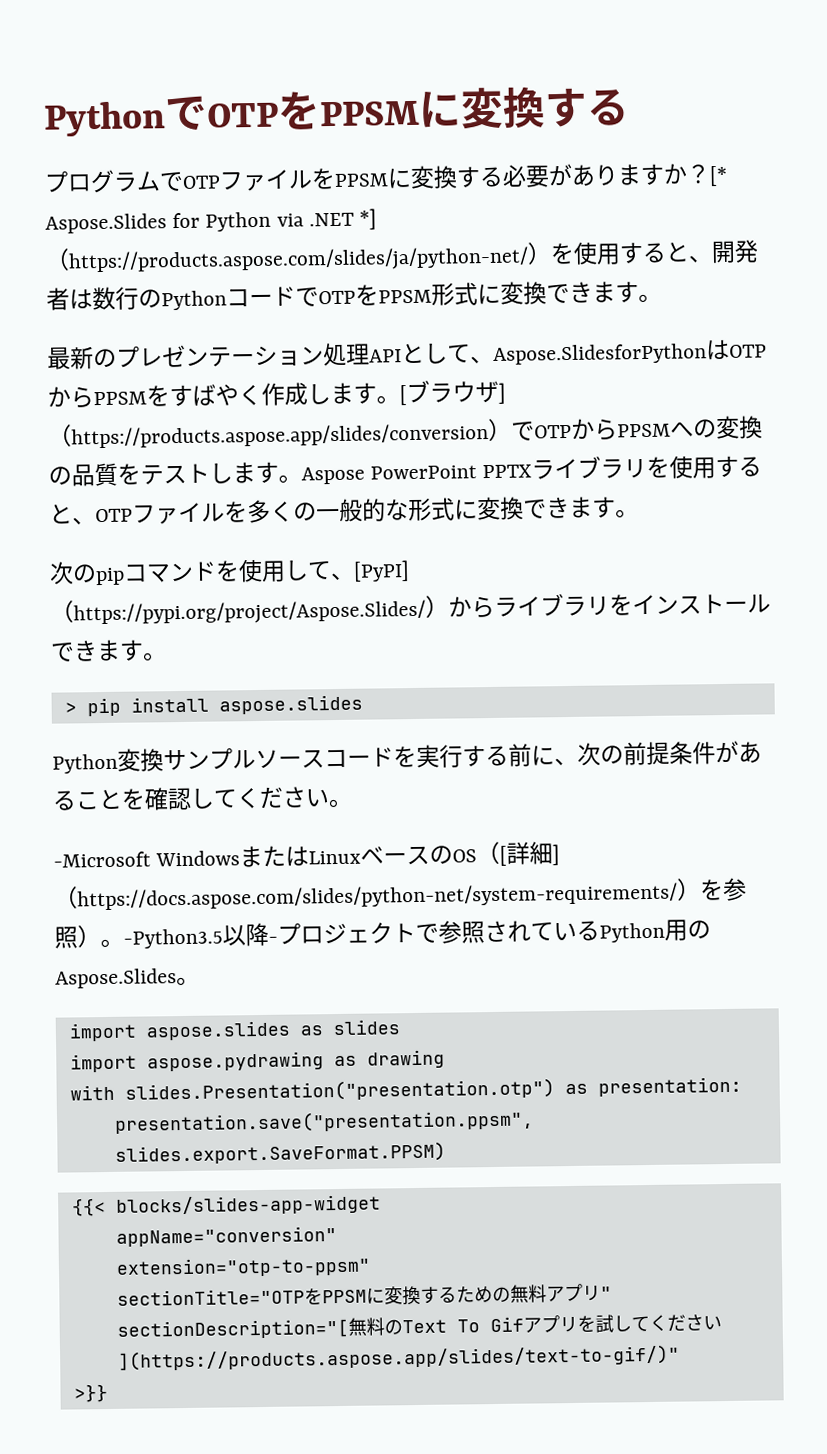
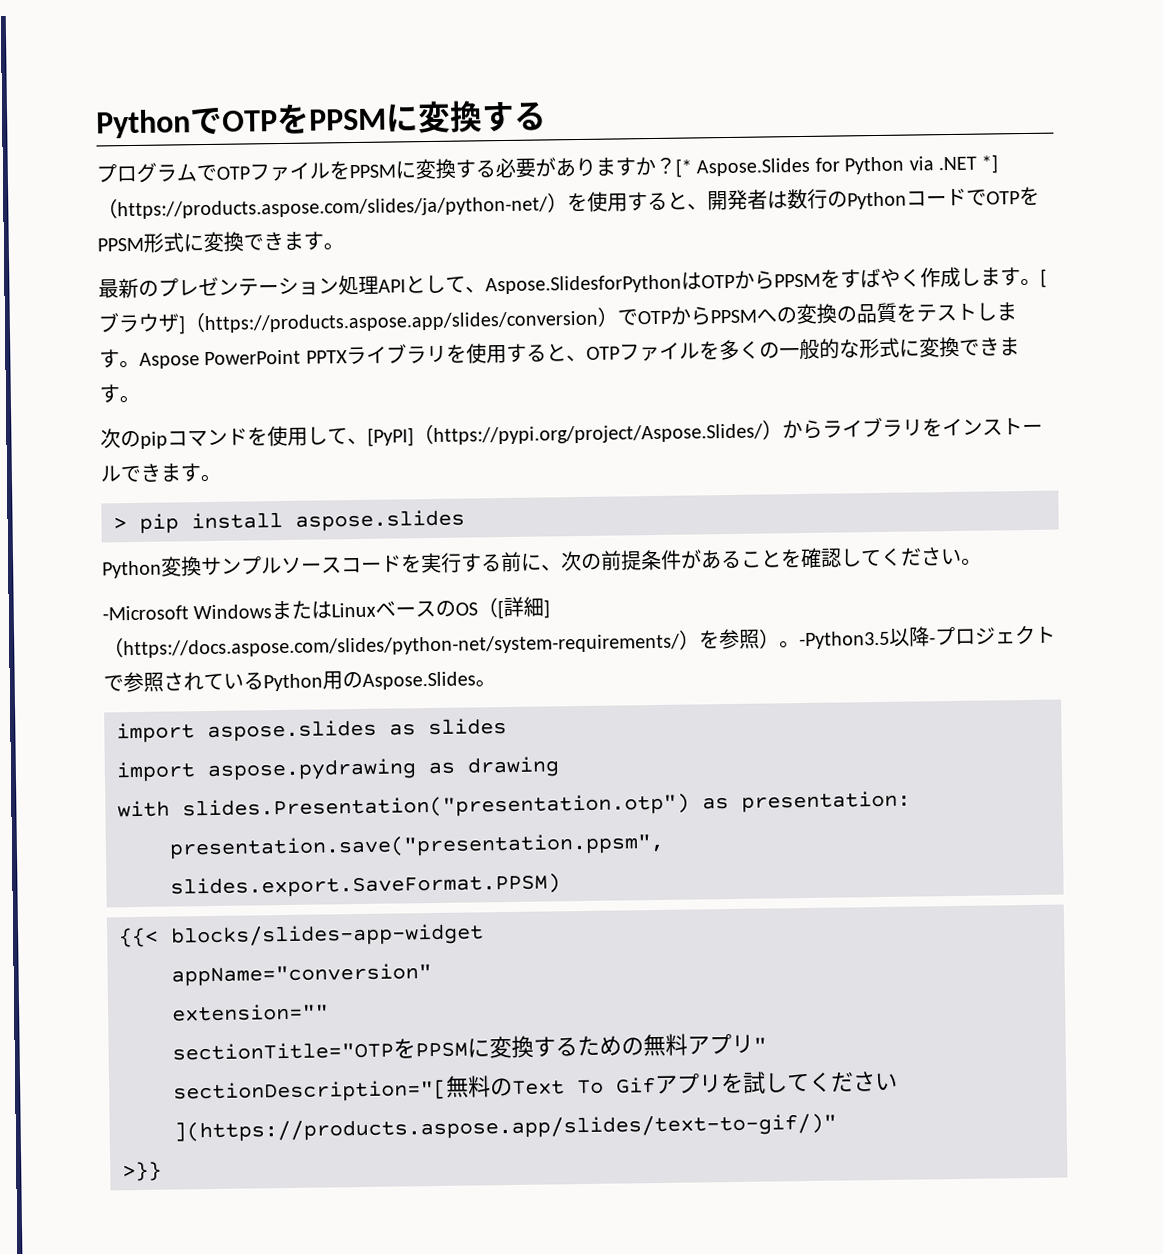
- extension="otp-to-ppsm"
+ extension=""

